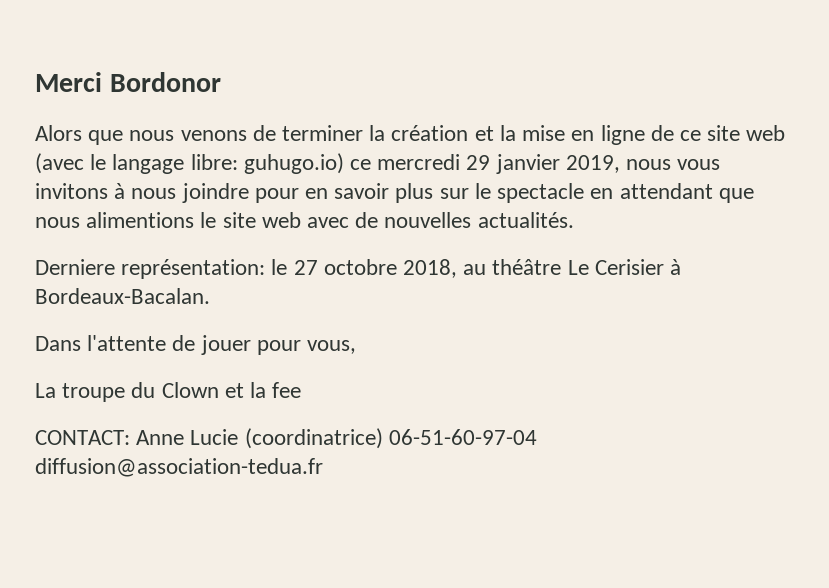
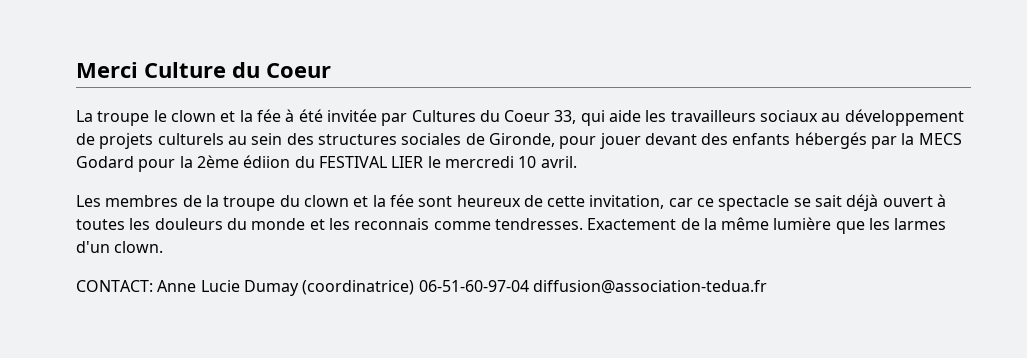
- Merci Bordonor
- Alors que nous venons de terminer la création et la mise en ligne de ce site web (avec le langage libre: guhugo.io) ce mercredi 29 janvier 2019, nous vous invitons à nous joindre pour en savoir plus sur le spectacle en attendant que nous alimentions le site web avec de nouvelles actualités.
- Derniere représentation: le 27 octobre 2018, au théâtre Le Cerisier à Bordeaux-Bacalan.
- Dans l'attente de jouer pour vous,
- La troupe du Clown et la fee
+ Merci Culture du Coeur
+ La troupe le clown et la fée à été invitée par Cultures du Coeur 33, qui aide les travailleurs sociaux au développement de projets culturels au sein des structures sociales de Gironde, pour jouer devant des enfants hébergés par la MECS Godard pour la 2ème édiion du FESTIVAL LIER le mercredi 10 avril.
+ Les membres de la troupe du clown et la fée sont heureux de cette invitation, car ce spectacle se sait déjà ouvert à toutes les douleurs du monde et les reconnais comme tendresses. Exactement de la même lumière que les larmes d'un clown.
- CONTACT: Anne Lucie (coordinatrice) 06-51-60-97-04 diffusion@association-tedua.fr
+ CONTACT: Anne Lucie Dumay (coordinatrice) 06-51-60-97-04 diffusion@association-tedua.fr

